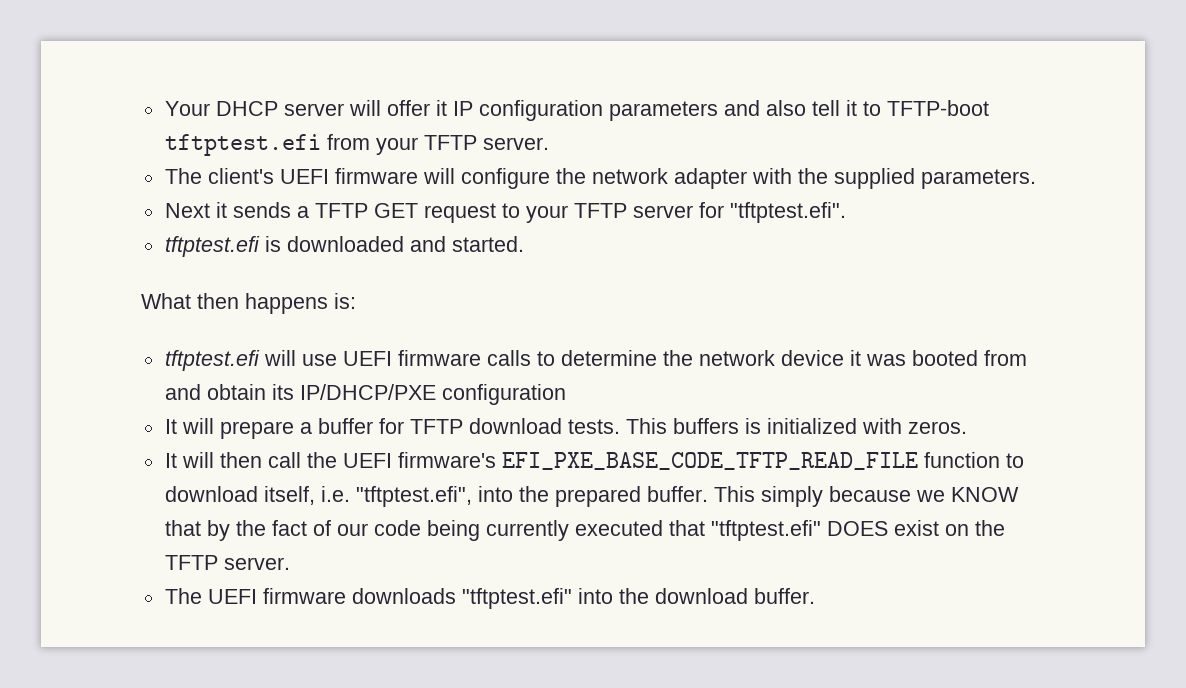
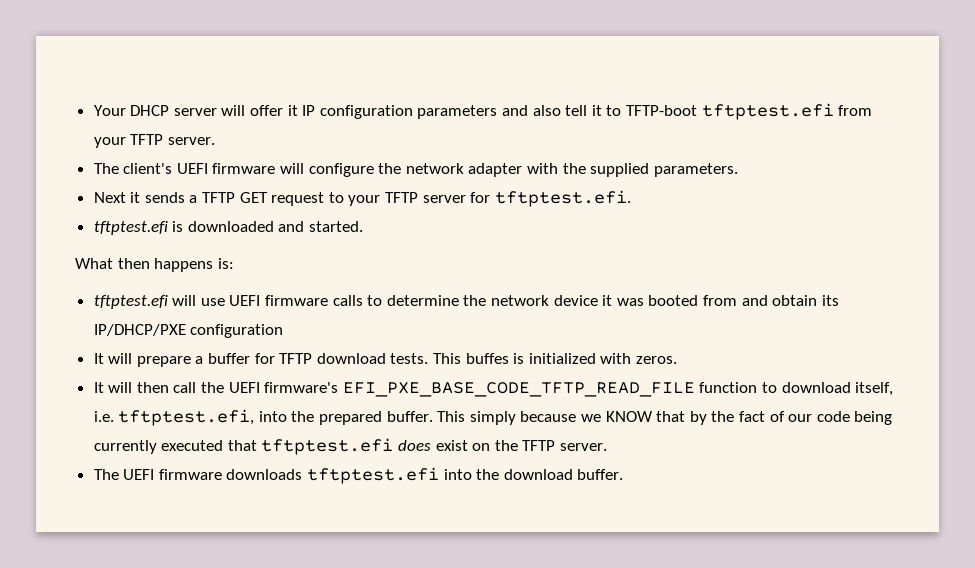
- Next it sends a TFTP GET request to your TFTP server for "tftptest.efi".
+ Next it sends a TFTP GET request to your TFTP server for tftptest.efi.
- This buffers is initialized with zeros.
+ This buffes is initialized with zeros.
- It will then call the UEFI firmware's EFI_PXE_BASE_CODE_TFTP_READ_FILE function to download itself, i.e. "tftptest.efi", into the prepared buffer.
+ It will then call the UEFI firmware's EFI_PXE_BASE_CODE_TFTP_READ_FILE function to download itself, i.e. tftptest.efi, into the prepared buffer.
- This simply because we KNOW that by the fact of our code being currently executed that "tftptest.efi" DOES exist on the TFTP server.
+ This simply because we KNOW that by the fact of our code being currently executed that tftptest.efi does exist on the TFTP server.
- The UEFI firmware downloads "tftptest.efi" into the download buffer.
+ The UEFI firmware downloads tftptest.efi into the download buffer.

